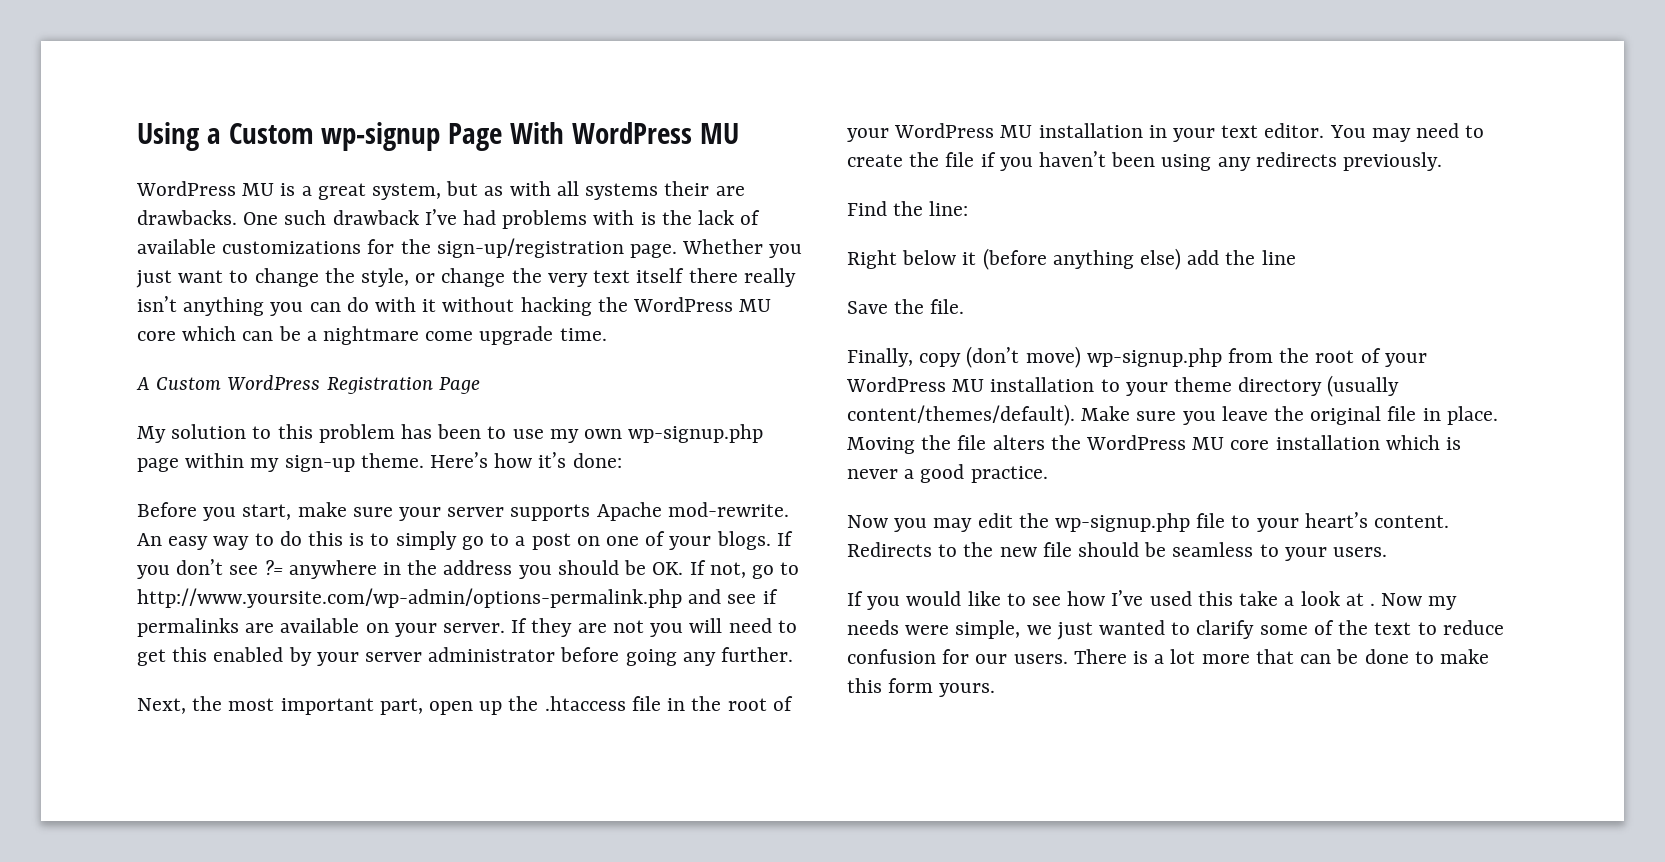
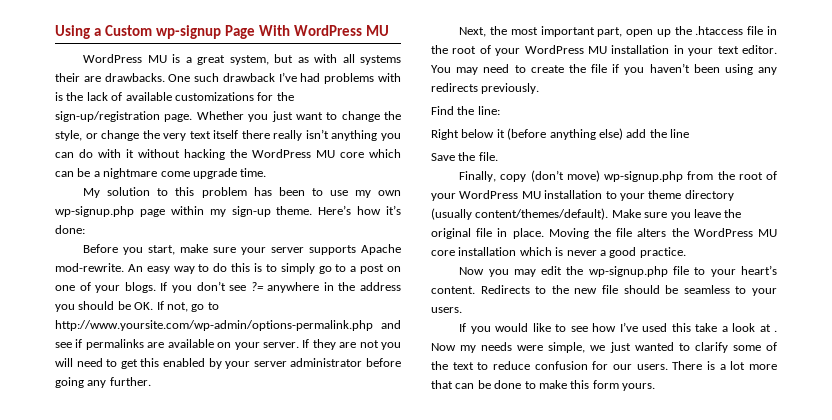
- A Custom WordPress Registration Page

